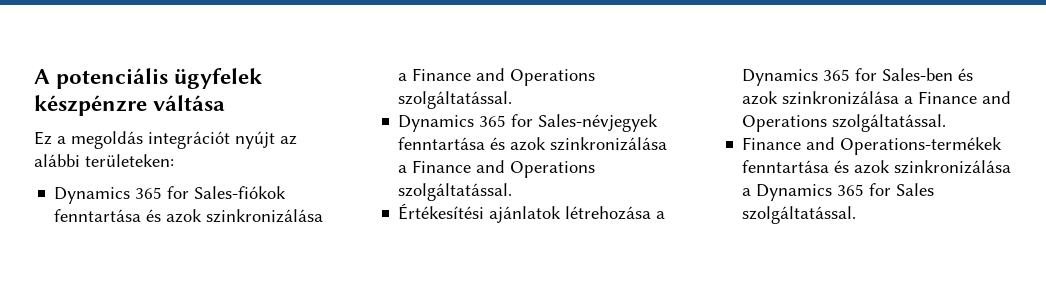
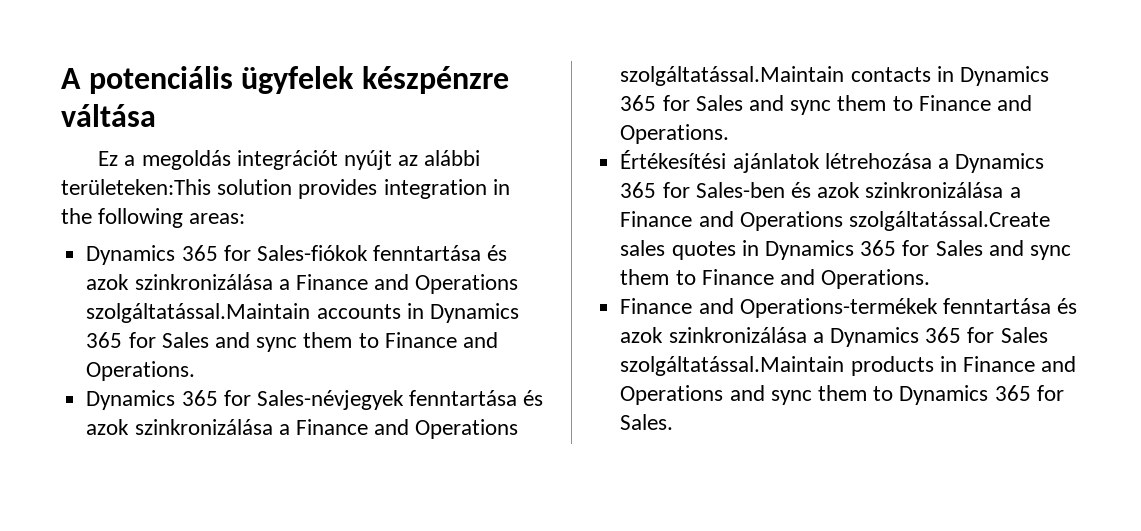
- Ez a megoldás integrációt nyújt az alábbi területeken:
+ Ez a megoldás integrációt nyújt az alábbi területeken:This solution provides integration in the following areas:
- Dynamics 365 for Sales-fiókok fenntartása és azok szinkronizálása a Finance and Operations szolgáltatással.
+ Dynamics 365 for Sales-fiókok fenntartása és azok szinkronizálása a Finance and Operations szolgáltatással.Maintain accounts in Dynamics 365 for Sales and sync them to Finance and Operations.
- Dynamics 365 for Sales-névjegyek fenntartása és azok szinkronizálása a Finance and Operations szolgáltatással.
+ Dynamics 365 for Sales-névjegyek fenntartása és azok szinkronizálása a Finance and Operations szolgáltatással.Maintain contacts in Dynamics 365 for Sales and sync them to Finance and Operations.
- Értékesítési ajánlatok létrehozása a Dynamics 365 for Sales-ben és azok szinkronizálása a Finance and Operations szolgáltatással.
+ Értékesítési ajánlatok létrehozása a Dynamics 365 for Sales-ben és azok szinkronizálása a Finance and Operations szolgáltatással.Create sales quotes in Dynamics 365 for Sales and sync them to Finance and Operations.
- Finance and Operations-termékek fenntartása és azok szinkronizálása a Dynamics 365 for Sales szolgáltatással.
+ Finance and Operations-termékek fenntartása és azok szinkronizálása a Dynamics 365 for Sales szolgáltatással.Maintain products in Finance and Operations and sync them to Dynamics 365 for Sales.

